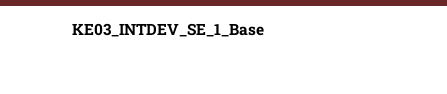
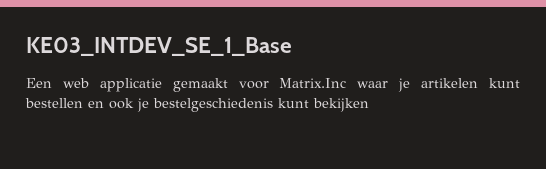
+ Een web applicatie gemaakt voor Matrix.Inc waar je artikelen kunt bestellen en ook je bestelgeschiedenis kunt bekijken

